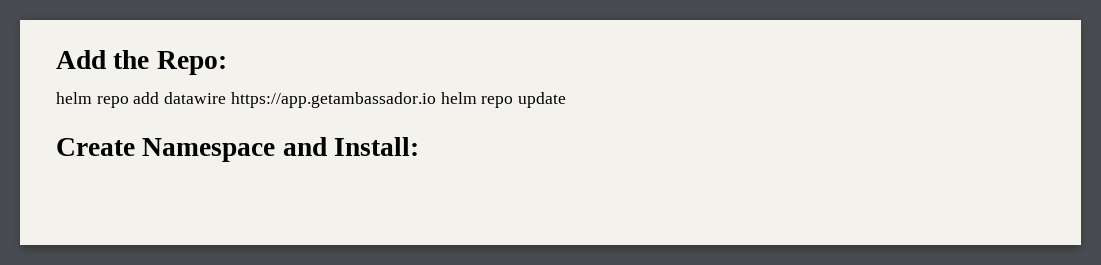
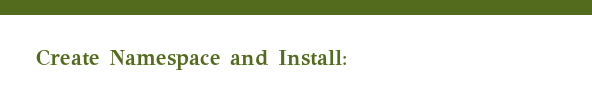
- Add the Repo:
- helm repo add datawire https://app.getambassador.io helm repo update

